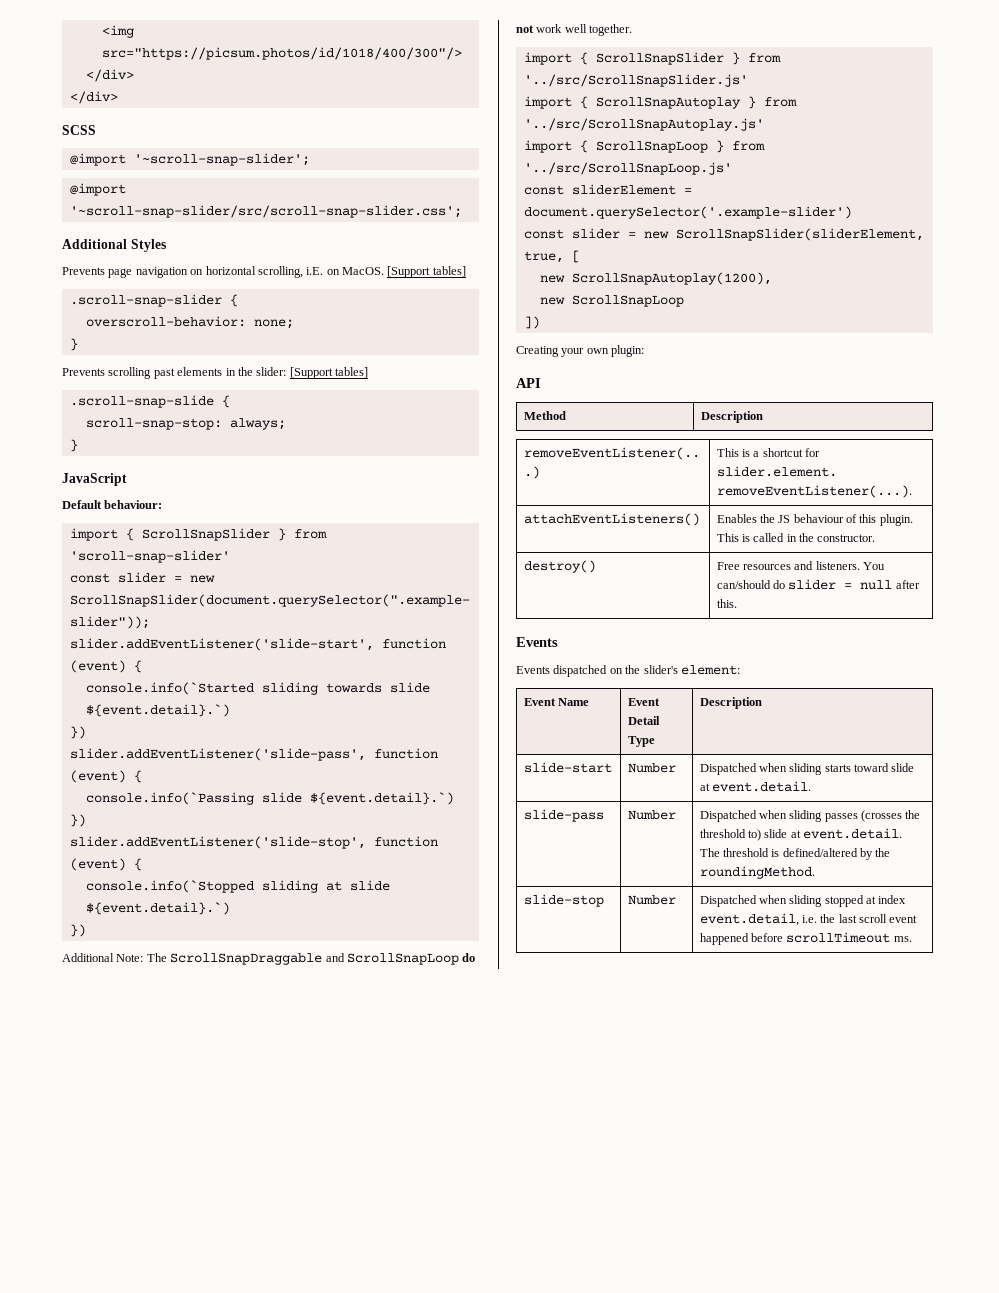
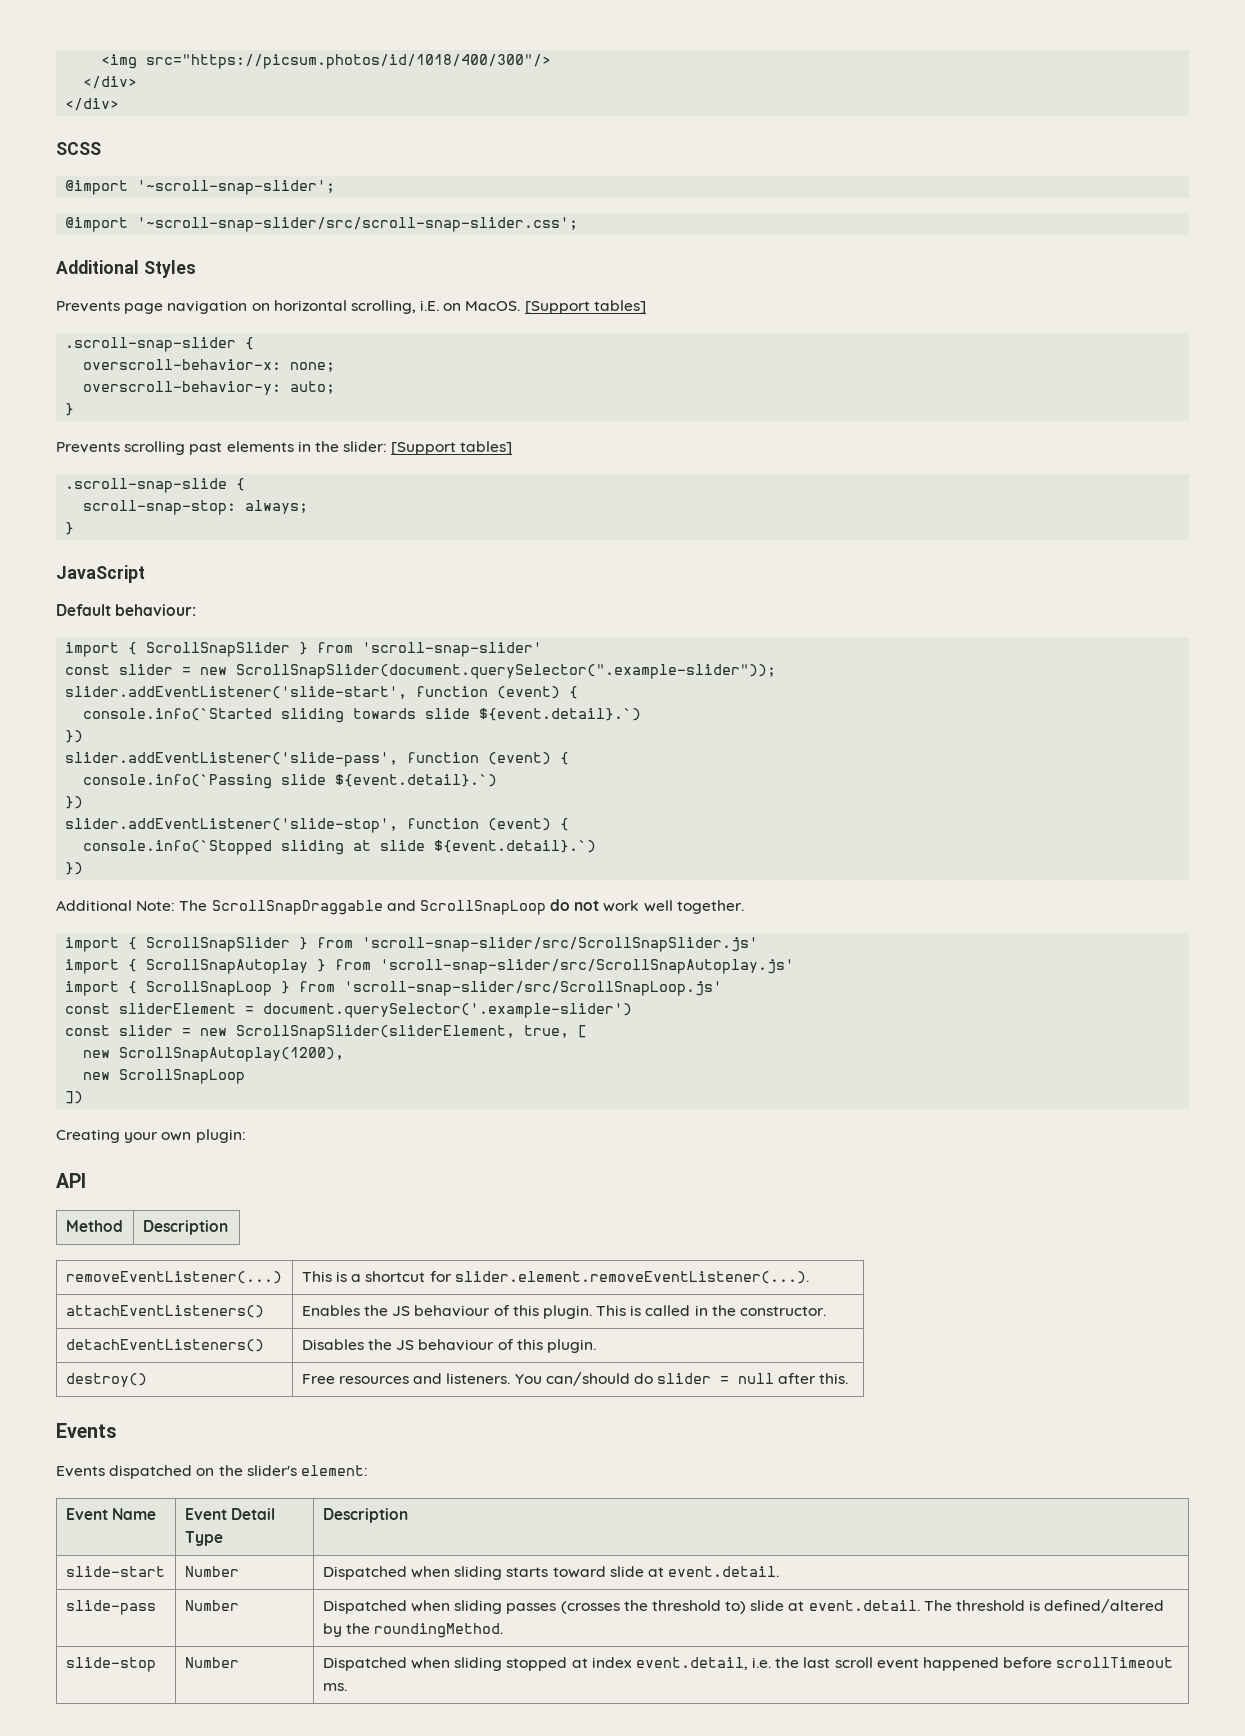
- overscroll-behavior: none;
+ overscroll-behavior-x: none;
+ overscroll-behavior-y: auto;
- import { ScrollSnapSlider } from '../src/ScrollSnapSlider.js'
+ import { ScrollSnapSlider } from 'scroll-snap-slider/src/ScrollSnapSlider.js'
- import { ScrollSnapAutoplay } from '../src/ScrollSnapAutoplay.js'
+ import { ScrollSnapAutoplay } from 'scroll-snap-slider/src/ScrollSnapAutoplay.js'
- import { ScrollSnapLoop } from '../src/ScrollSnapLoop.js'
+ import { ScrollSnapLoop } from 'scroll-snap-slider/src/ScrollSnapLoop.js'
+ detachEventListeners() | Disables the JS behaviour of this plugin.

